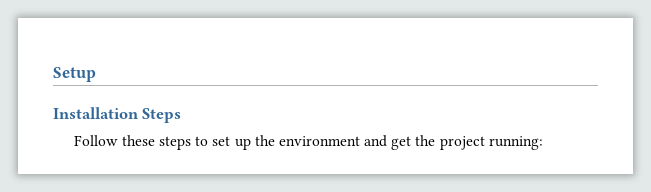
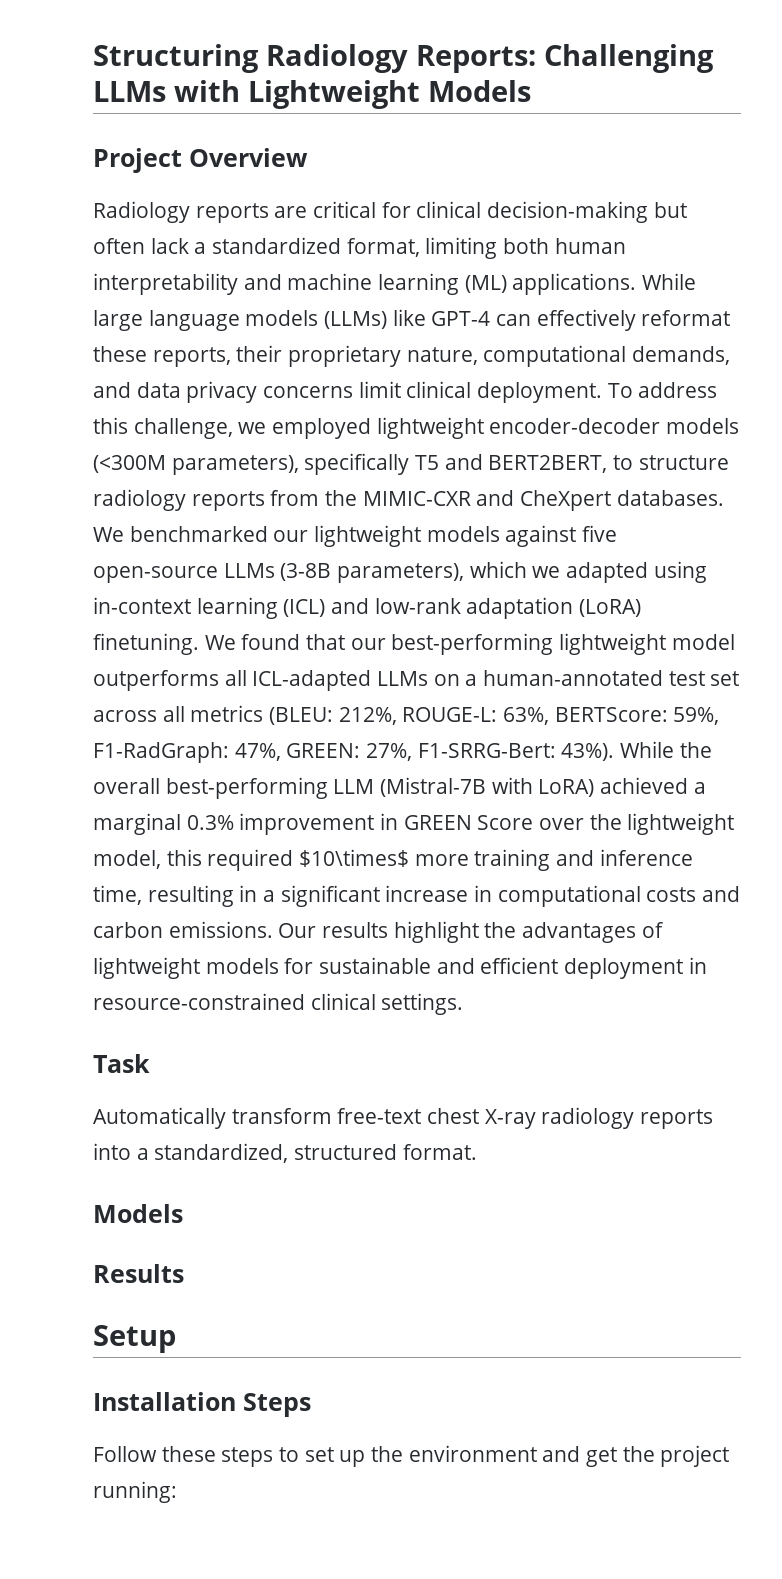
+ Structuring Radiology Reports: Challenging LLMs with Lightweight Models
+ Project Overview
+ Radiology reports are critical for clinical decision-making but often lack a standardized format, limiting both human interpretability and machine learning (ML) applications. While large language models (LLMs) like GPT-4 can effectively reformat these reports, their proprietary nature, computational demands, and data privacy concerns limit clinical deployment. To address this challenge, we employed lightweight encoder-decoder models (<300M parameters), specifically T5 and BERT2BERT, to structure radiology reports from the MIMIC-CXR and CheXpert databases. We benchmarked our lightweight models against five open-source LLMs (3-8B parameters), which we adapted using in-context learning (ICL) and low-rank adaptation (LoRA) finetuning. We found that our best-performing lightweight model outperforms all ICL-adapted LLMs on a human-annotated test set across all metrics (BLEU: 212%, ROUGE-L: 63%, BERTScore: 59%, F1-RadGraph: 47%, GREEN: 27%, F1-SRRG-Bert: 43%). While the overall best-performing LLM (Mistral-7B with LoRA) achieved a marginal 0.3% improvement in GREEN Score over the lightweight model, this required $10\times$ more training and inference time, resulting in a significant increase in computational costs and carbon emissions. Our results highlight the advantages of lightweight models for sustainable and efficient deployment in resource-constrained clinical settings.
+ Task
+ Automatically transform free-text chest X-ray radiology reports into a standardized, structured format.
+ Models
+ Results

